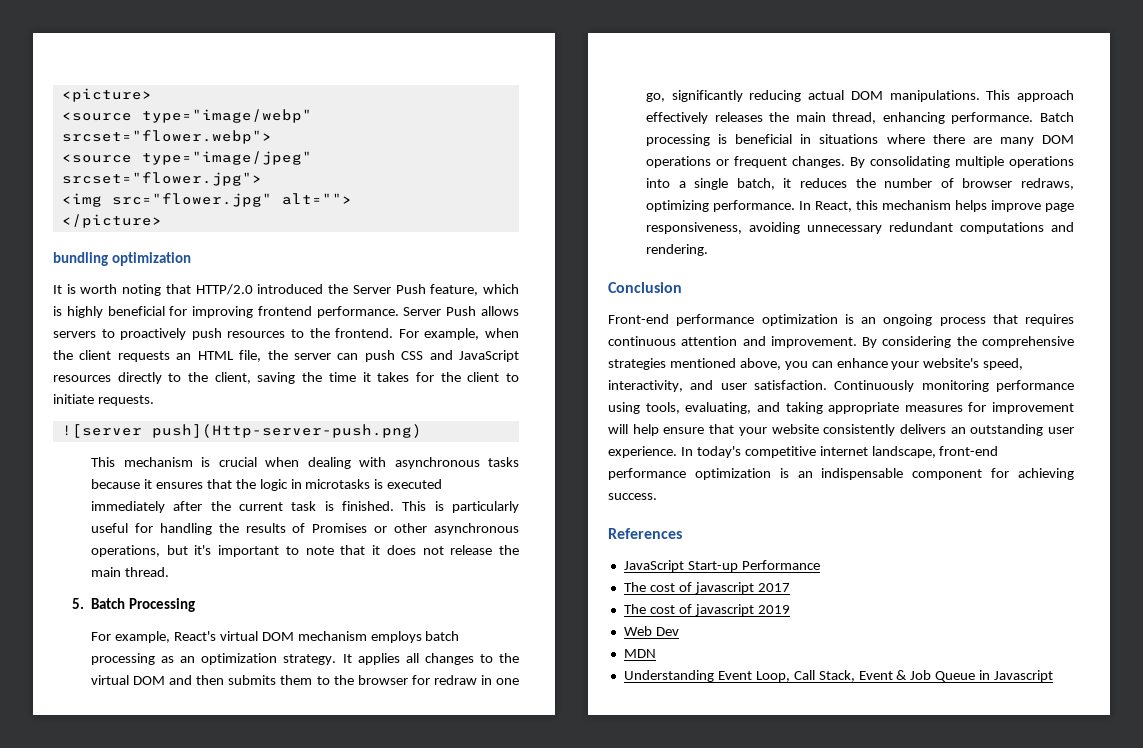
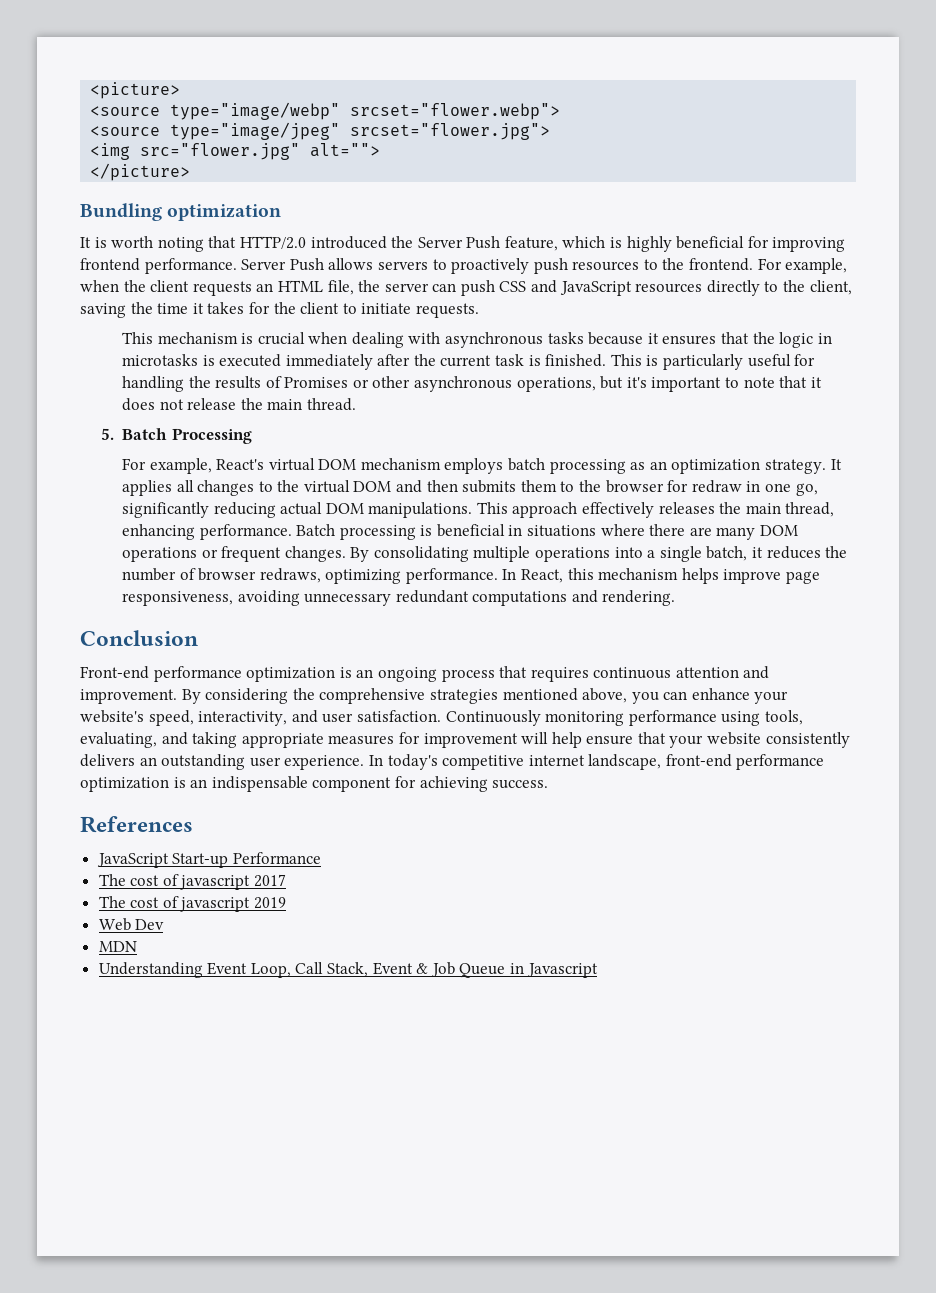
- bundling optimization
+ Bundling optimization
- ![server push](Http-server-push.png)

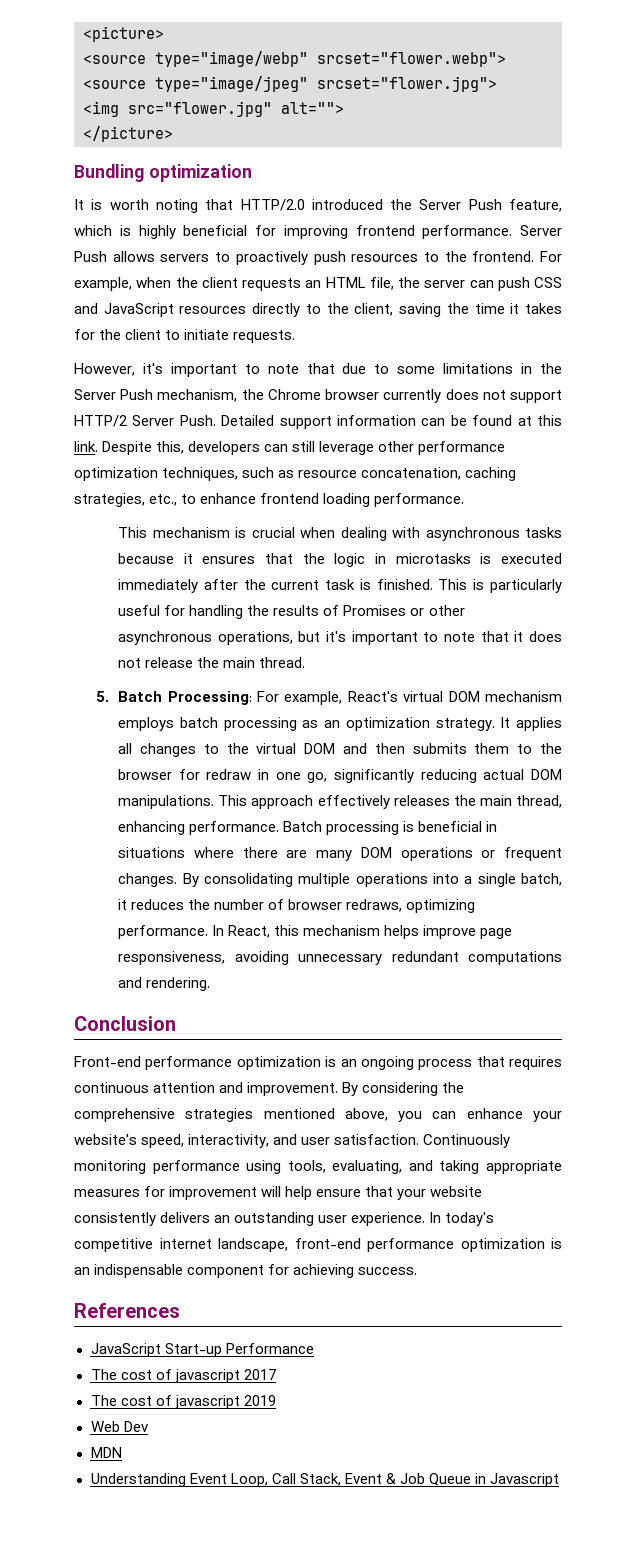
+ However, it's important to note that due to some limitations in the Server Push mechanism, the Chrome browser currently does not support HTTP/2 Server Push. Detailed support information can be found at this link. Despite this, developers can still leverage other performance optimization techniques, such as resource concatenation, caching strategies, etc., to enhance frontend loading performance.
- 5. Batch Processing
- For example, React's virtual DOM mechanism employs batch processing as an optimization strategy.
+ 5. Batch Processing: For example, React's virtual DOM mechanism employs batch processing as an optimization strategy.

